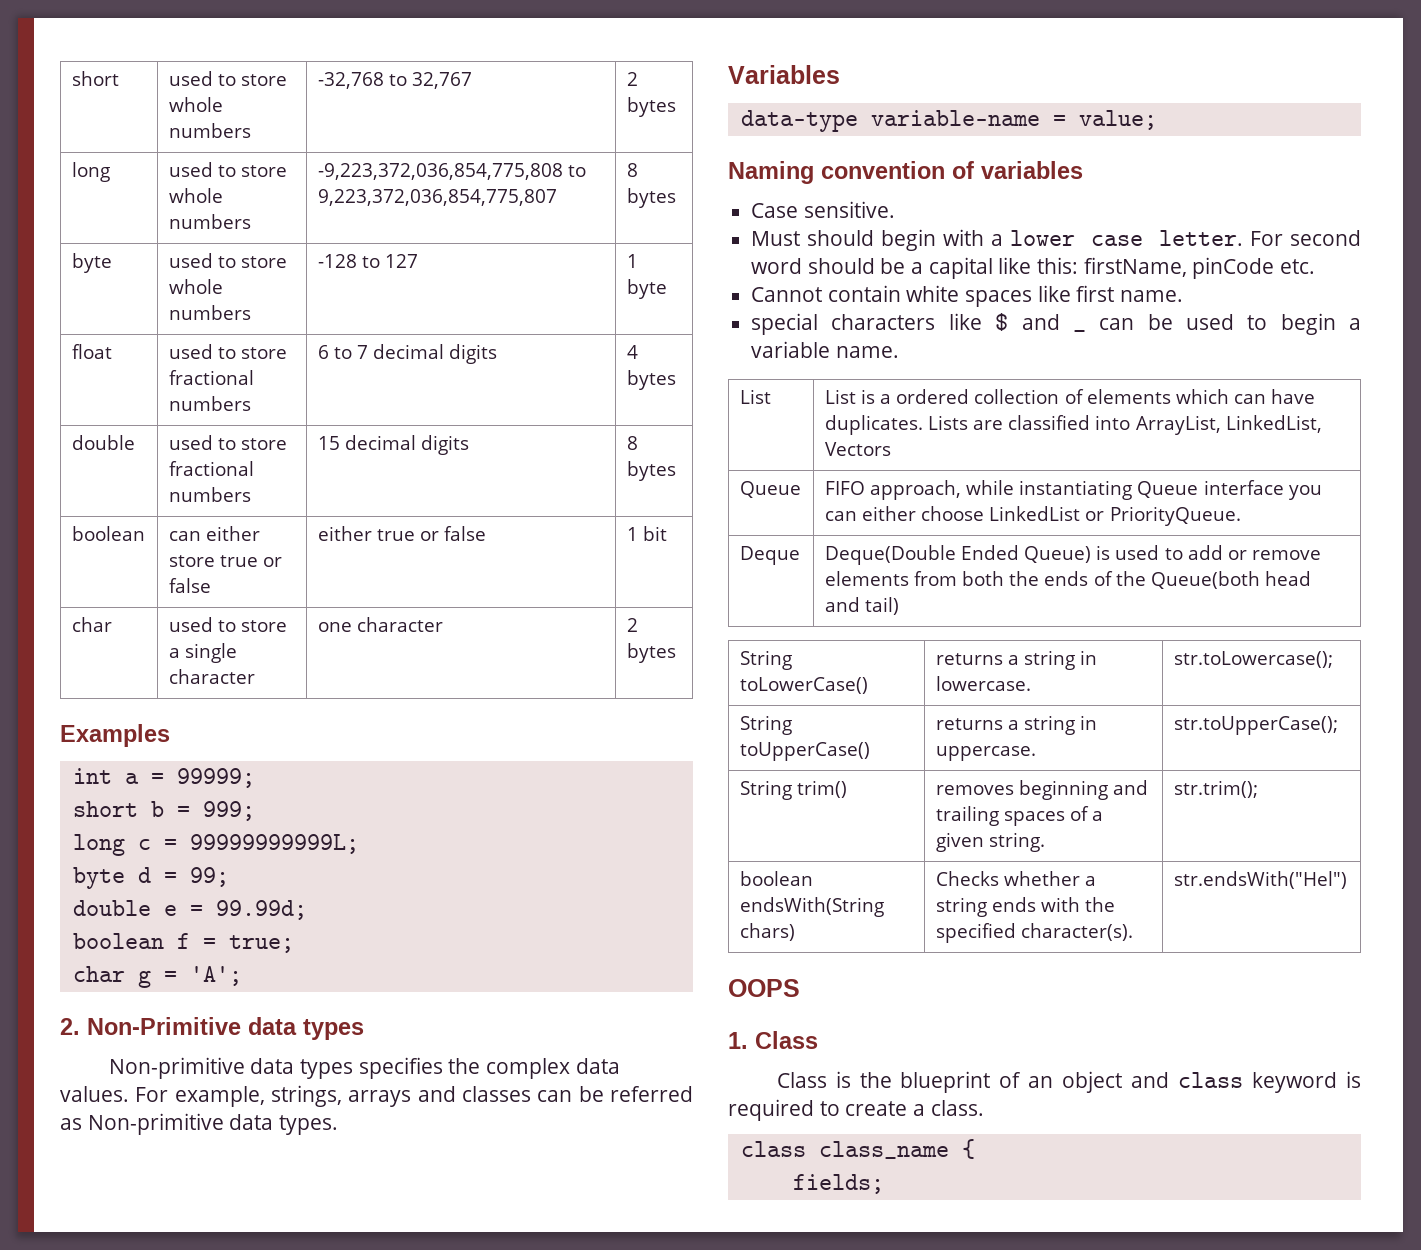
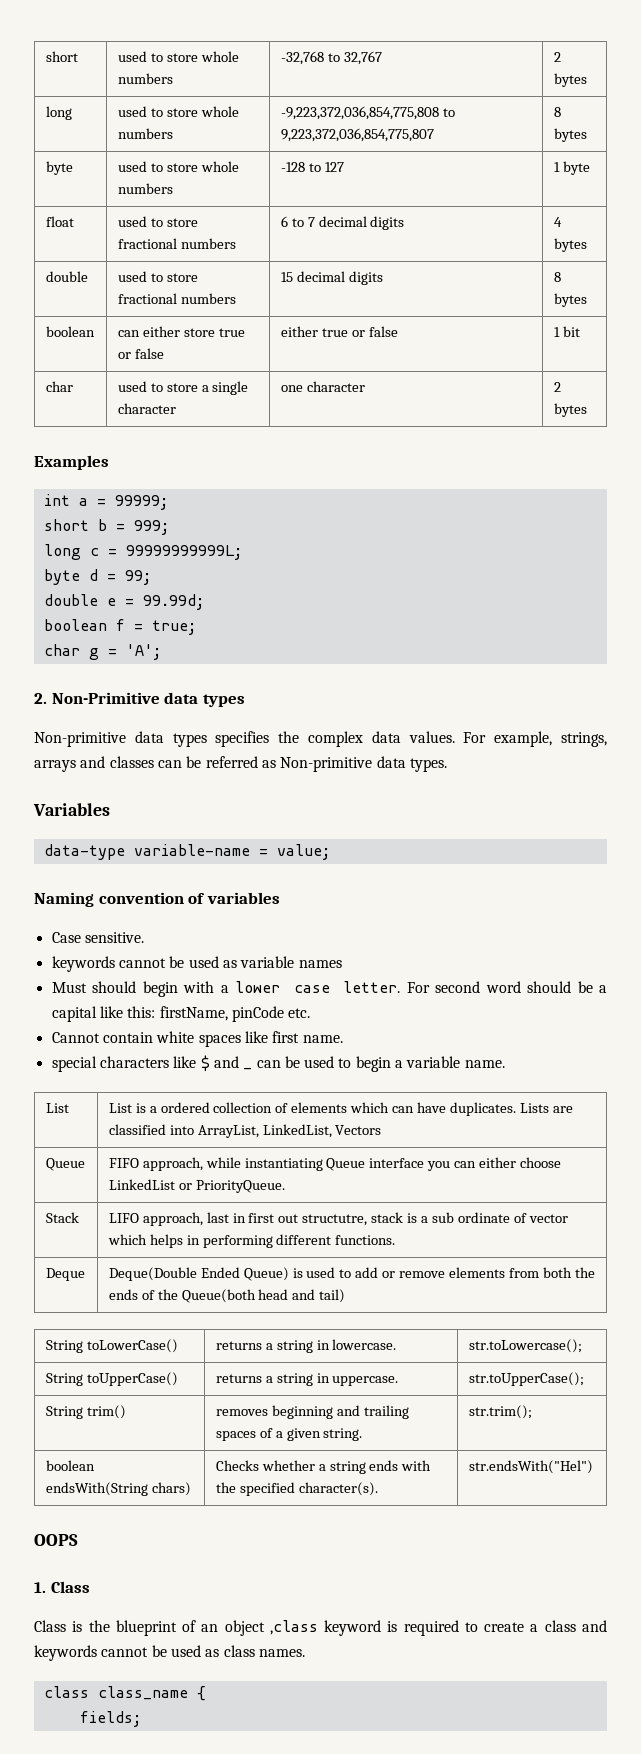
+ keywords cannot be used as variable names
+ Stack | LIFO approach, last in first out structutre, stack is a sub ordinate of vector which helps in performing different functions.
- Class is the blueprint of an object and class keyword is required to create a class.
+ Class is the blueprint of an object ,class keyword is required to create a class and keywords cannot be used as class names.

